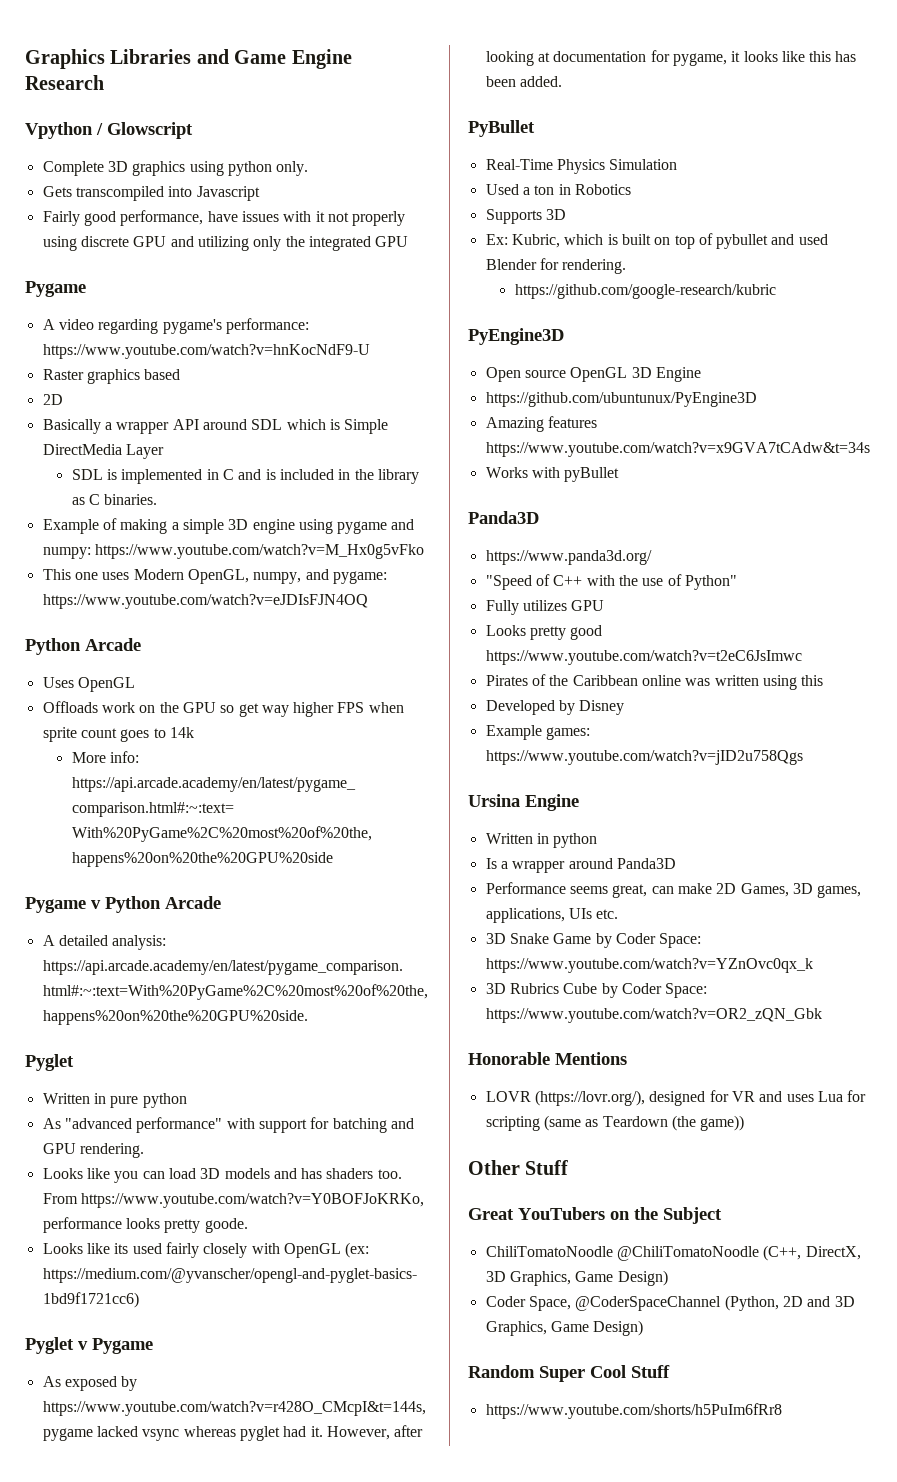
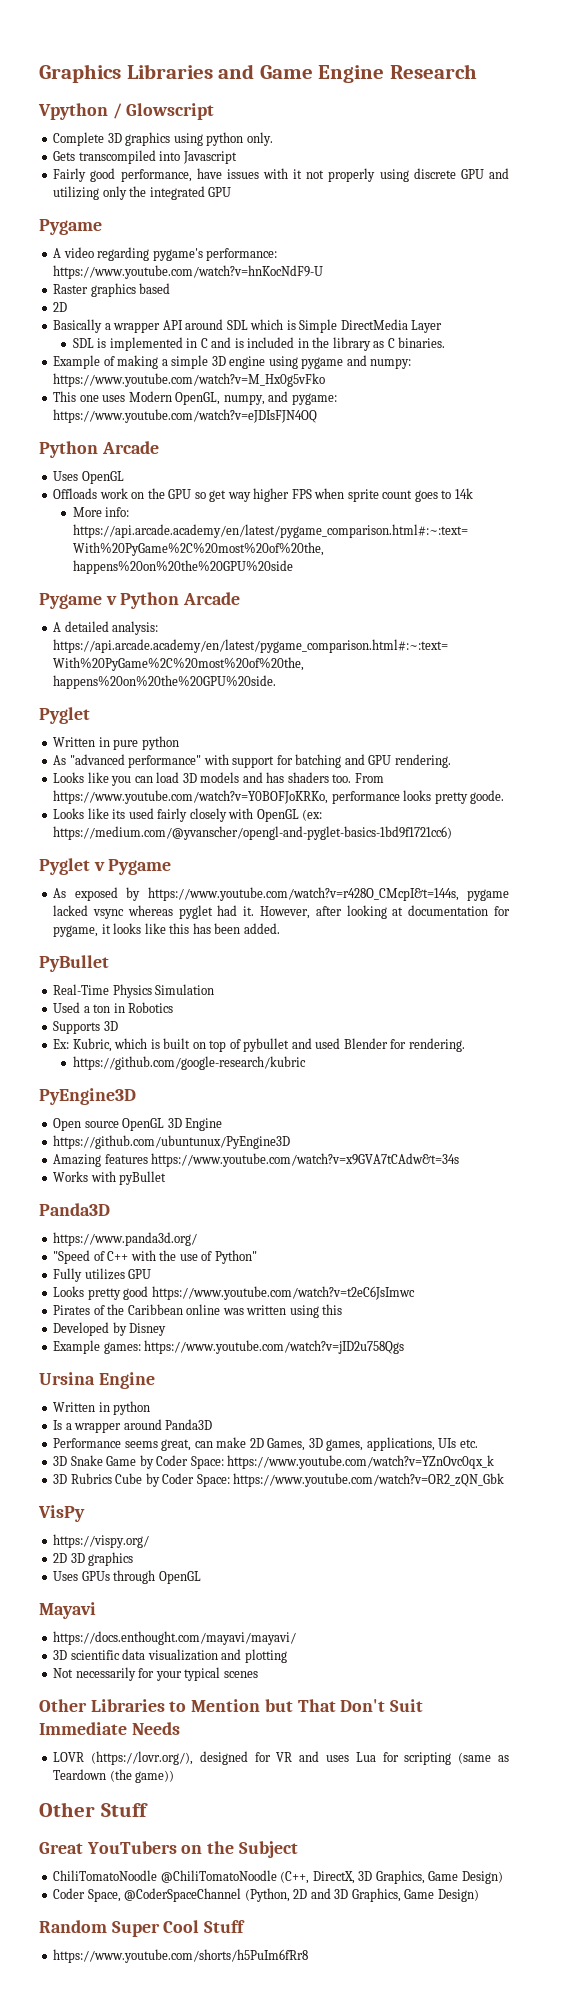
- Honorable Mentions
+ VisPy
+ https://vispy.org/
+ 2D 3D graphics
+ Uses GPUs through OpenGL
+ Mayavi
+ https://docs.enthought.com/mayavi/mayavi/
+ 3D scientific data visualization and plotting
+ Not necessarily for your typical scenes
+ Other Libraries to Mention but That Don't Suit Immediate Needs

